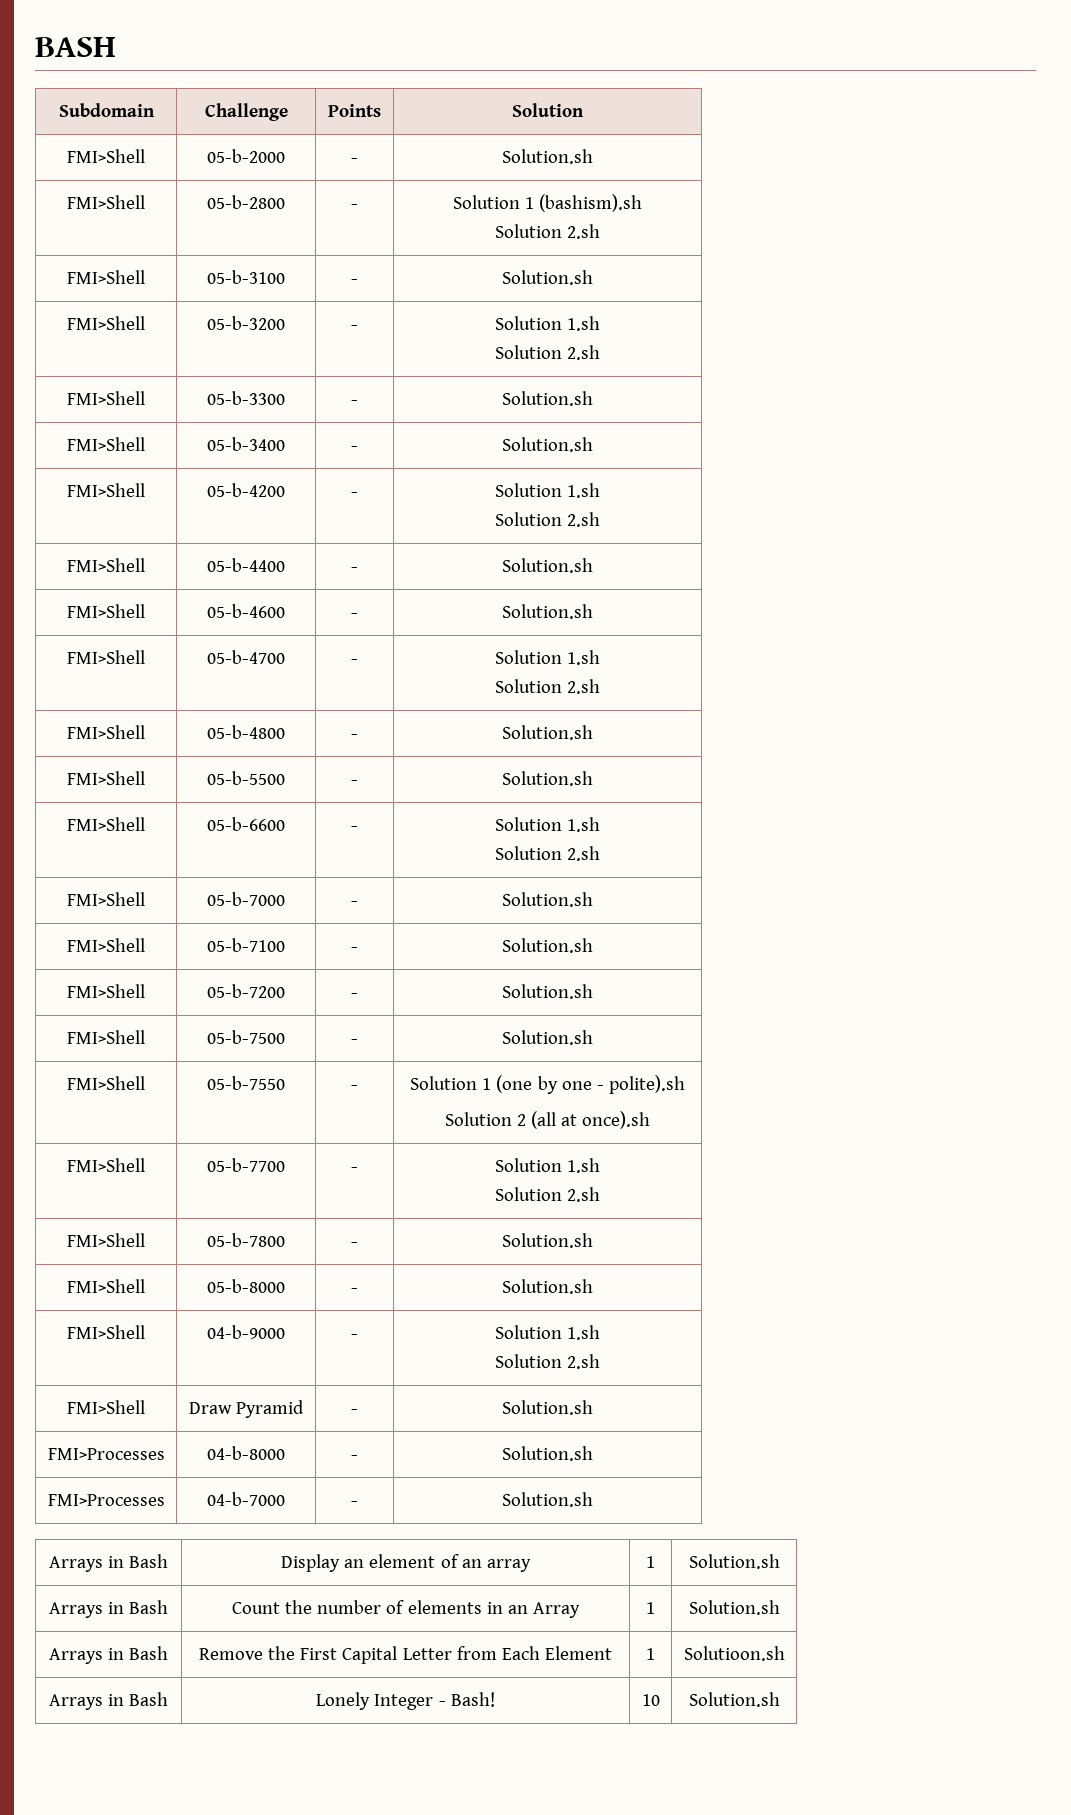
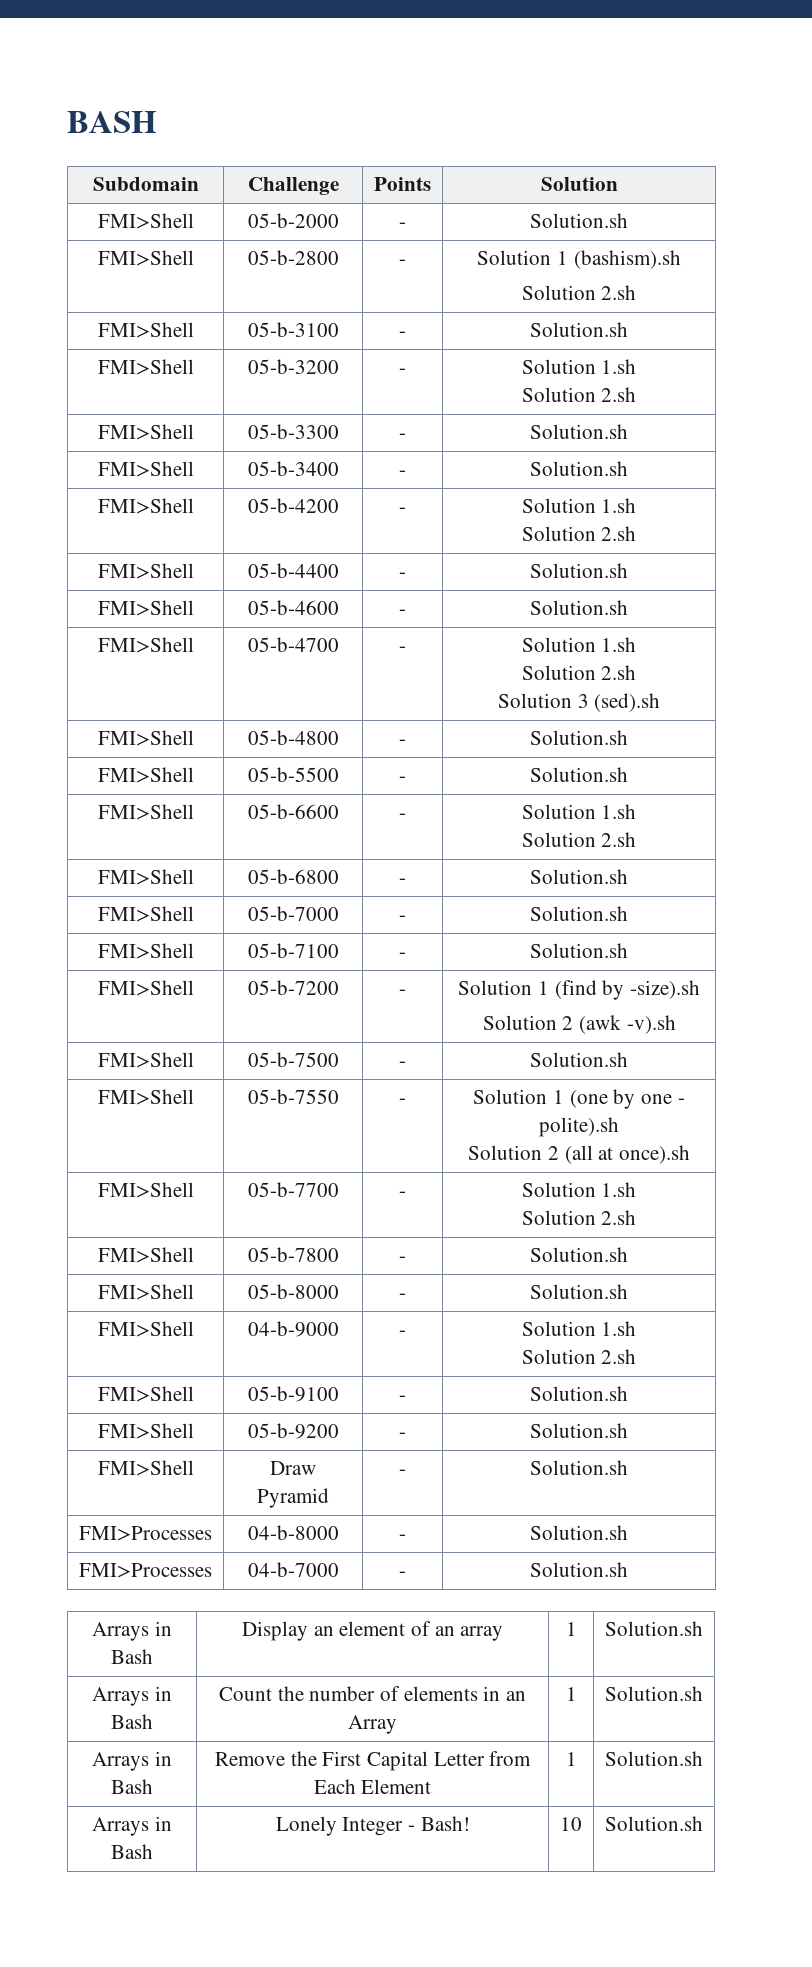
  FMI>Shell | 05-b-4700 | - | Solution 1.sh
  Solution 2.sh
+ Solution 3 (sed).sh
+ FMI>Shell | 05-b-6800 | - | Solution.sh
- FMI>Shell | 05-b-7200 | - | Solution.sh
+ FMI>Shell | 05-b-7200 | - | Solution 1 (find by -size).sh
+ Solution 2 (awk -v).sh
+ FMI>Shell | 05-b-9100 | - | Solution.sh
+ FMI>Shell | 05-b-9200 | - | Solution.sh
- Arrays in Bash | Remove the First Capital Letter from Each Element | 1 | Solutioon.sh
+ Arrays in Bash | Remove the First Capital Letter from Each Element | 1 | Solution.sh

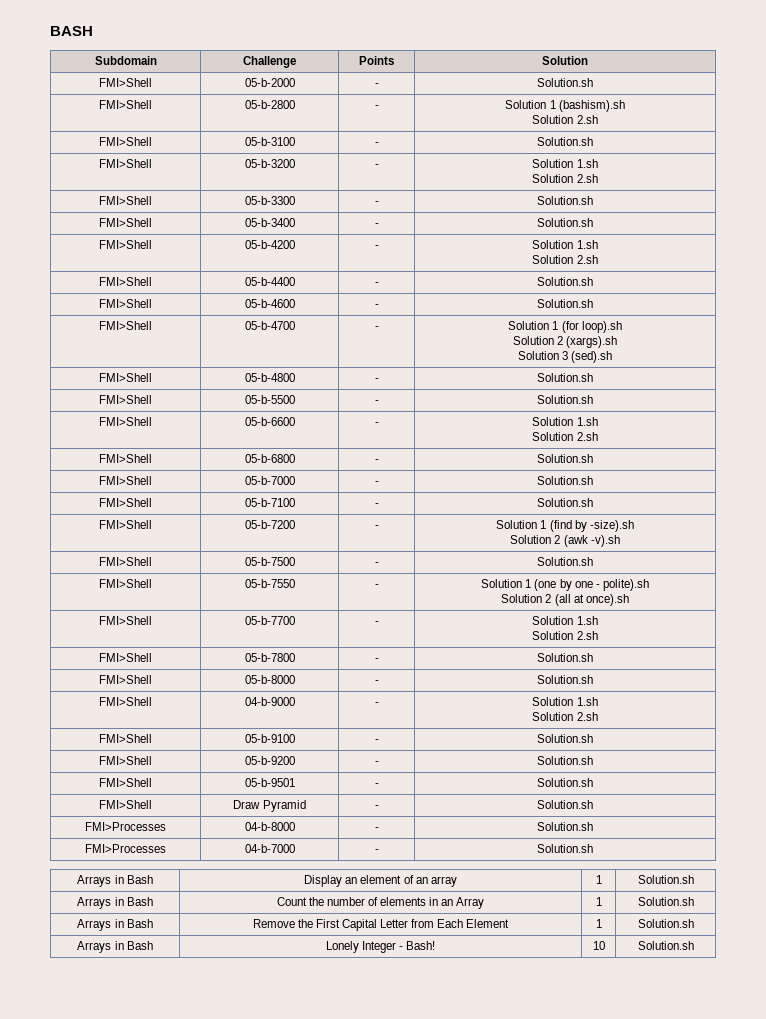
- FMI>Shell | 05-b-4700 | - | Solution 1.sh
- Solution 2.sh
+ FMI>Shell | 05-b-4700 | - | Solution 1 (for loop).sh
+ Solution 2 (xargs).sh
+ FMI>Shell | 05-b-9501 | - | Solution.sh

